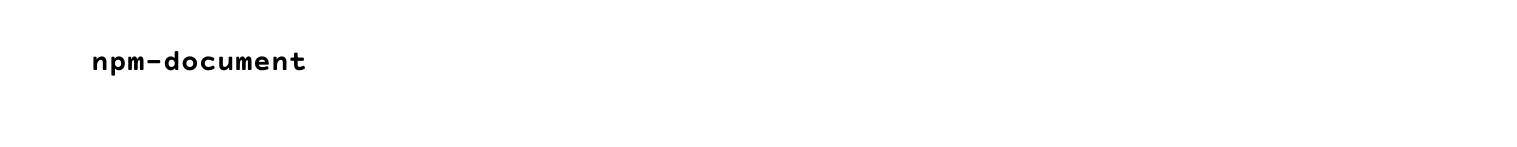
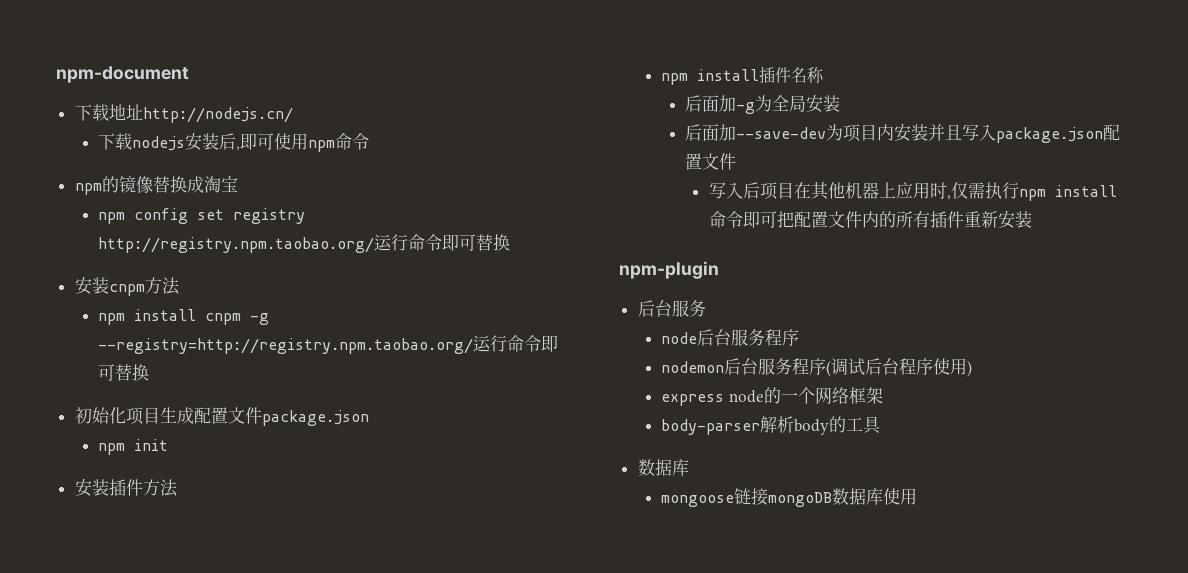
+ 下载地址http://nodejs.cn/
+ 下载nodejs安装后,即可使用npm命令
+ npm的镜像替换成淘宝
+ npm config set registry http://registry.npm.taobao.org/运行命令即可替换
+ 安装cnpm方法
+ npm install cnpm -g --registry=http://registry.npm.taobao.org/运行命令即可替换
+ 初始化项目生成配置文件package.json
+ npm init
+ 安装插件方法
+ npm install插件名称
+ 后面加-g为全局安装
+ 后面加--save-dev为项目内安装并且写入package.json配置文件
+ 写入后项目在其他机器上应用时,仅需执行npm install命令即可把配置文件内的所有插件重新安装
+ npm-plugin
+ 后台服务
+ node后台服务程序
+ nodemon后台服务程序(调试后台程序使用)
+ express node的一个网络框架
+ body-parser解析body的工具
+ 数据库
+ mongoose链接mongoDB数据库使用

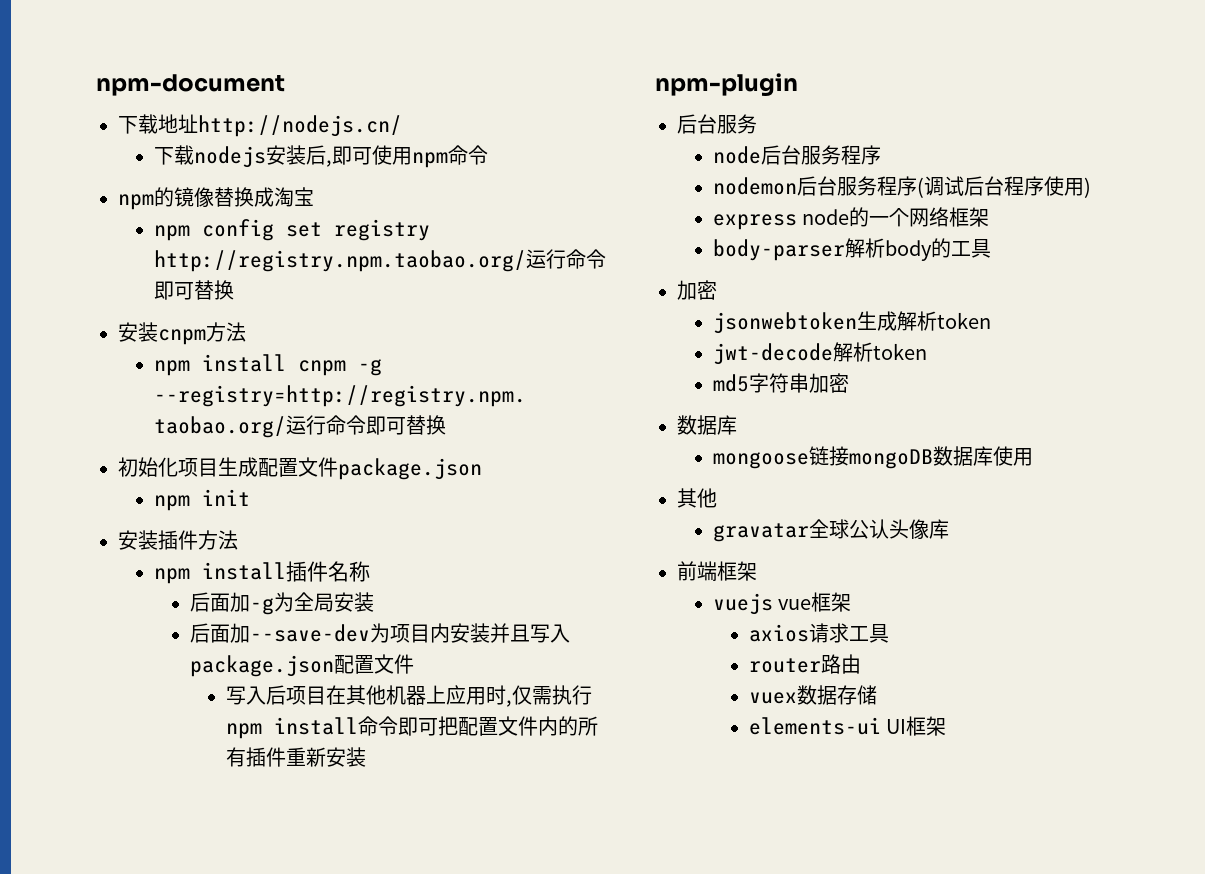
  body-parser解析body的工具
+ 加密
+ jsonwebtoken生成解析token
+ jwt-decode解析token
+ md5字符串加密
  mongoose链接mongoDB数据库使用
+ 其他
+ gravatar全球公认头像库
+ 前端框架
+ vuejs vue框架
+ axios请求工具
+ router路由
+ vuex数据存储
+ elements-ui UI框架

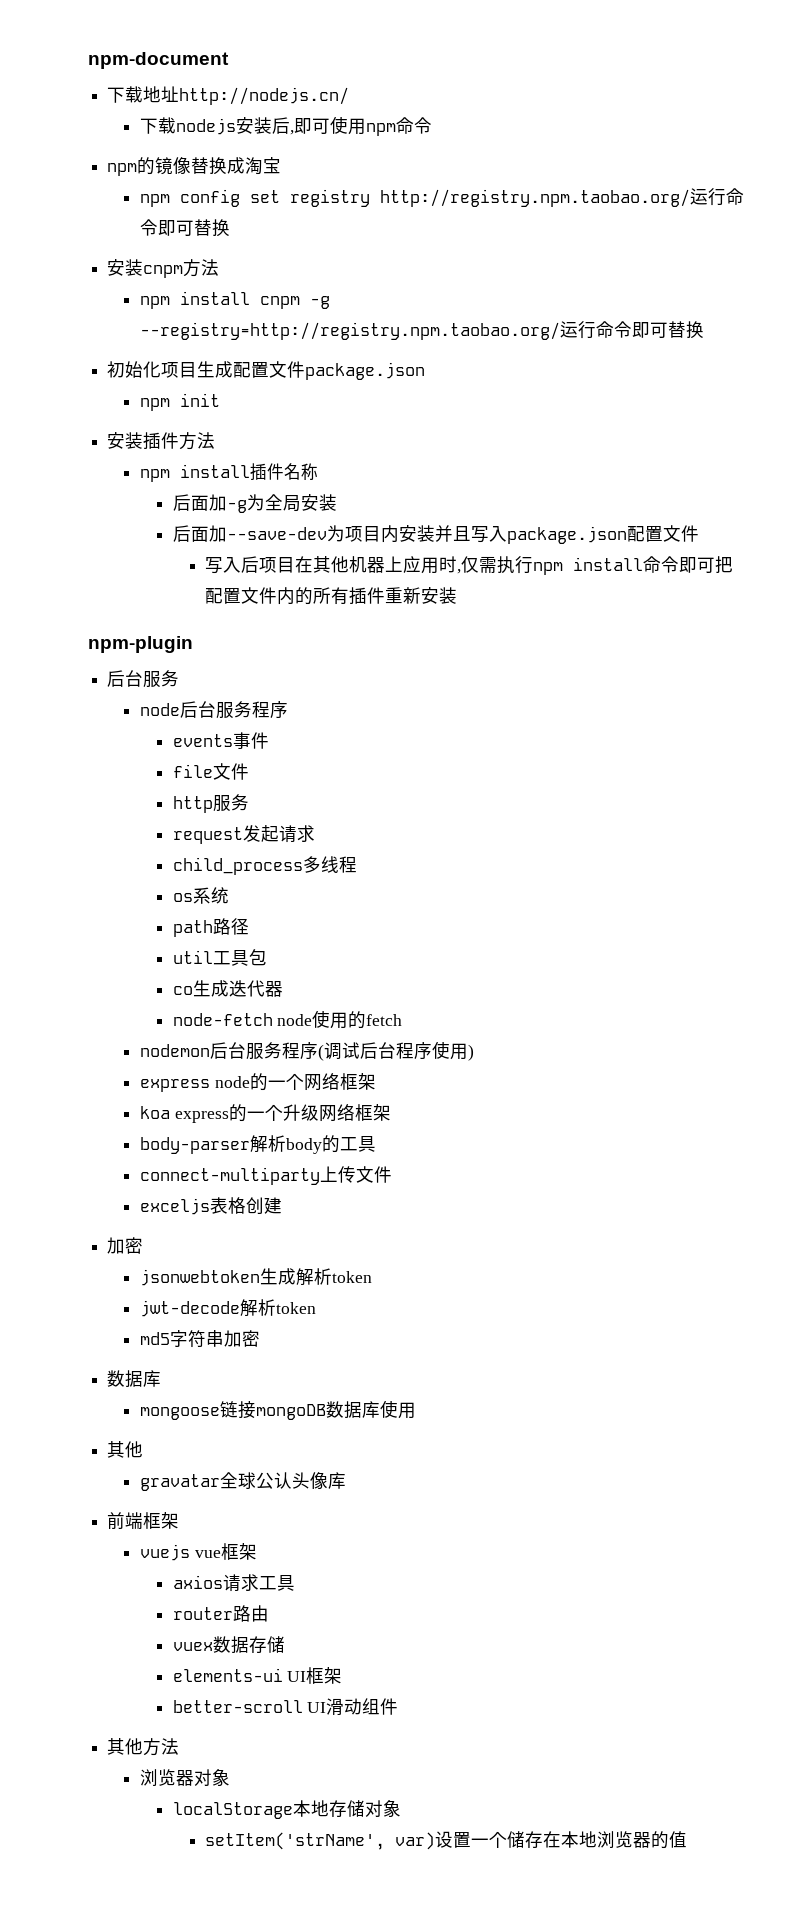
+ events事件
+ file文件
+ http服务
+ request发起请求
+ child_process多线程
+ os系统
+ path路径
+ util工具包
+ co生成迭代器
+ node-fetch node使用的fetch
+ koa express的一个升级网络框架
+ connect-multiparty上传文件
+ exceljs表格创建
+ better-scroll UI滑动组件
+ 其他方法
+ 浏览器对象
+ localStorage本地存储对象
+ setItem('strName', var)设置一个储存在本地浏览器的值

